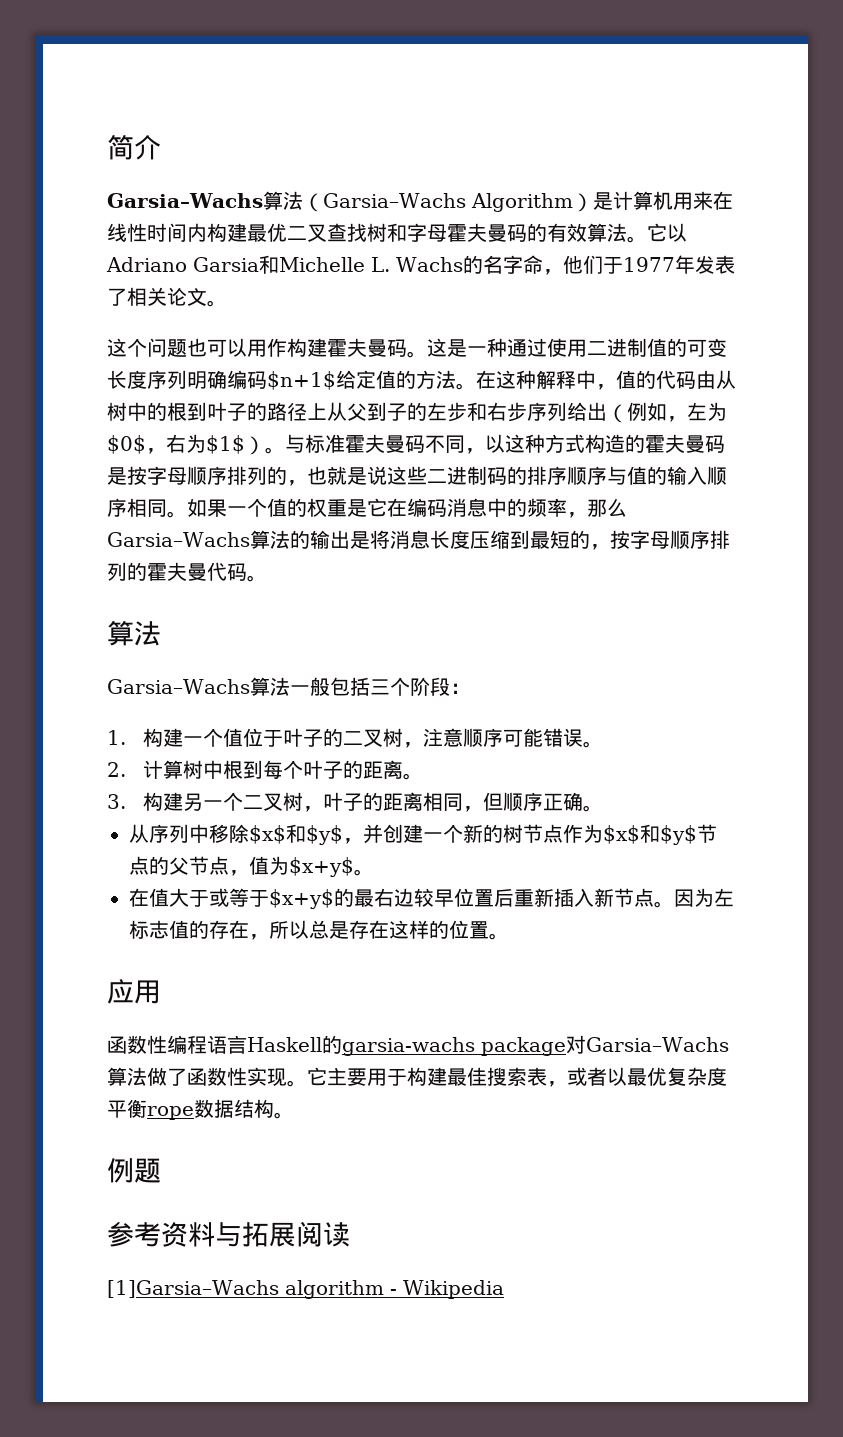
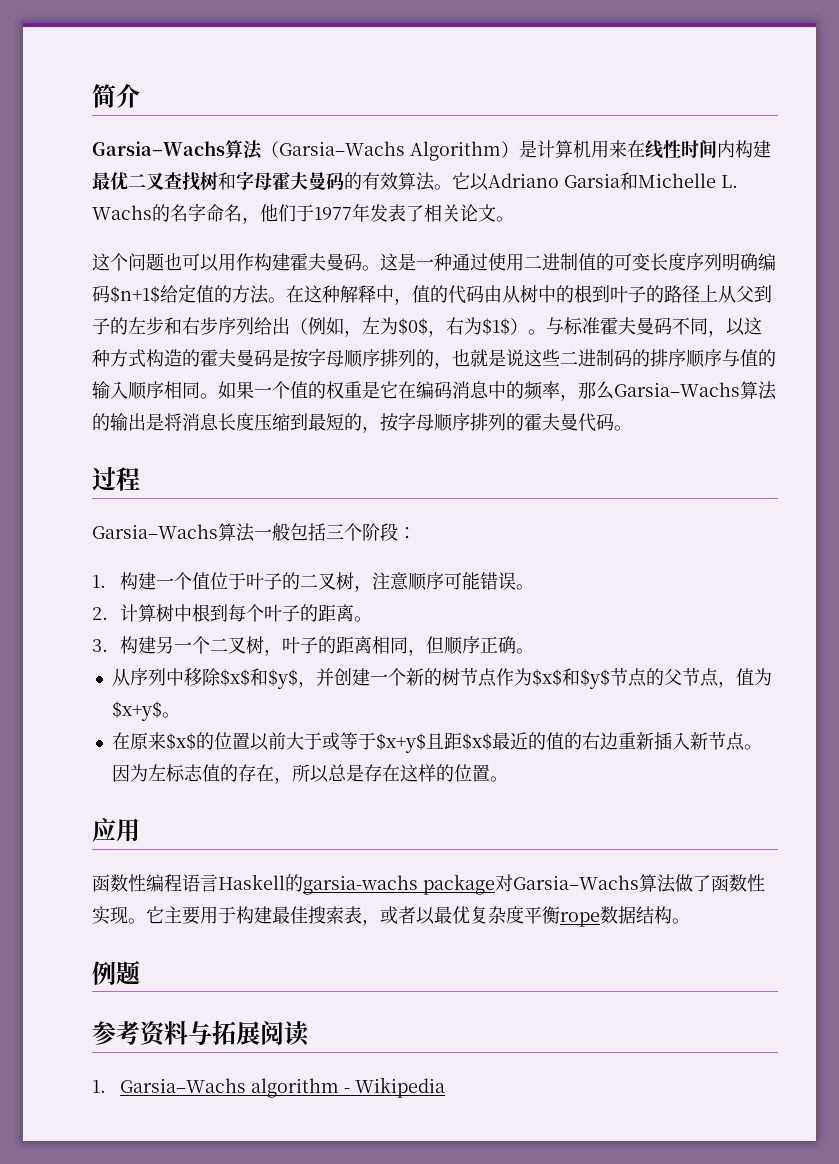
- 它以Adriano Garsia和Michelle L. Wachs的名字命，他们于1977年发表了相关论文。
+ 它以Adriano Garsia和Michelle L. Wachs的名字命名，他们于1977年发表了相关论文。
  如果一个值的权重是它在编码消息中的频率，那么Garsia–Wachs算法的输出是将消息长度压缩到最短的，按字母顺序排列的霍夫曼代码。
- 算法
+ 过程
- 在值大于或等于$x+y$的最右边较早位置后重新插入新节点。
+ 在原来$x$的位置以前大于或等于$x+y$且距$x$最近的值的右边重新插入新节点。
- [1]Garsia–Wachs algorithm - Wikipedia
+ 1. Garsia–Wachs algorithm - Wikipedia

